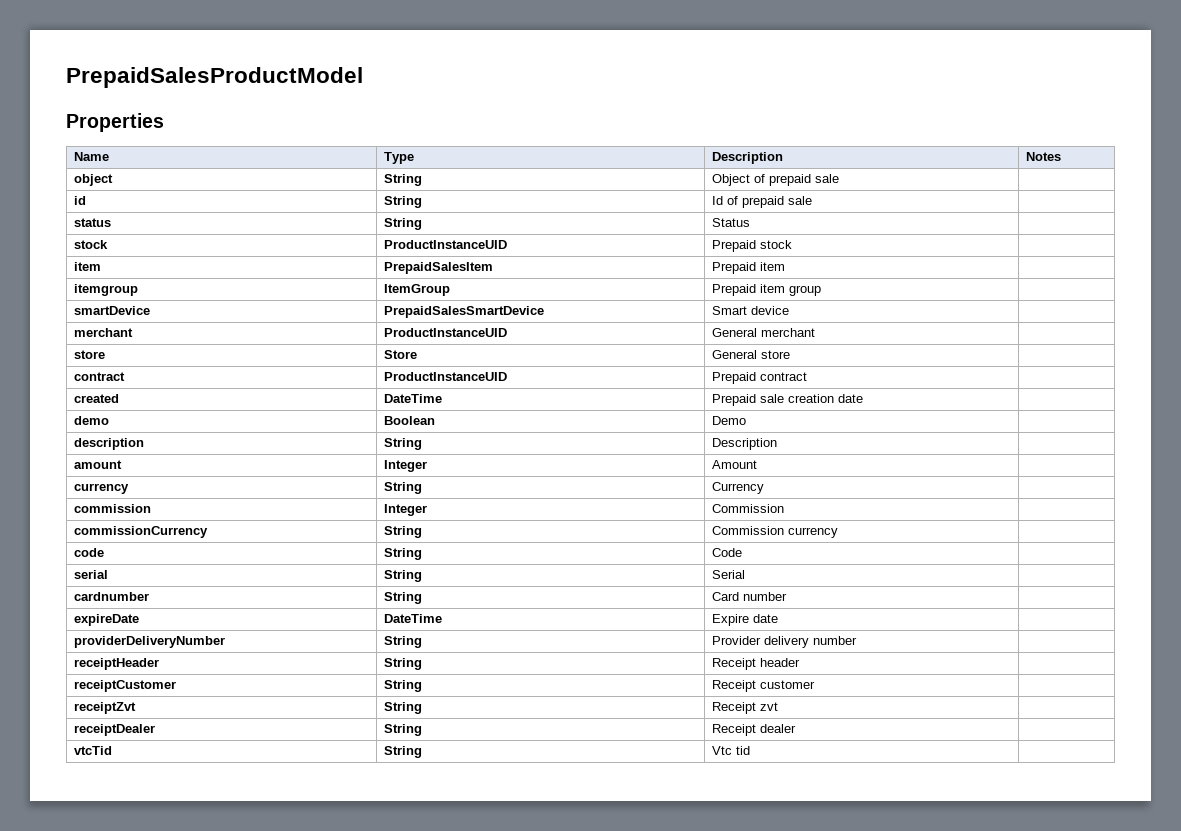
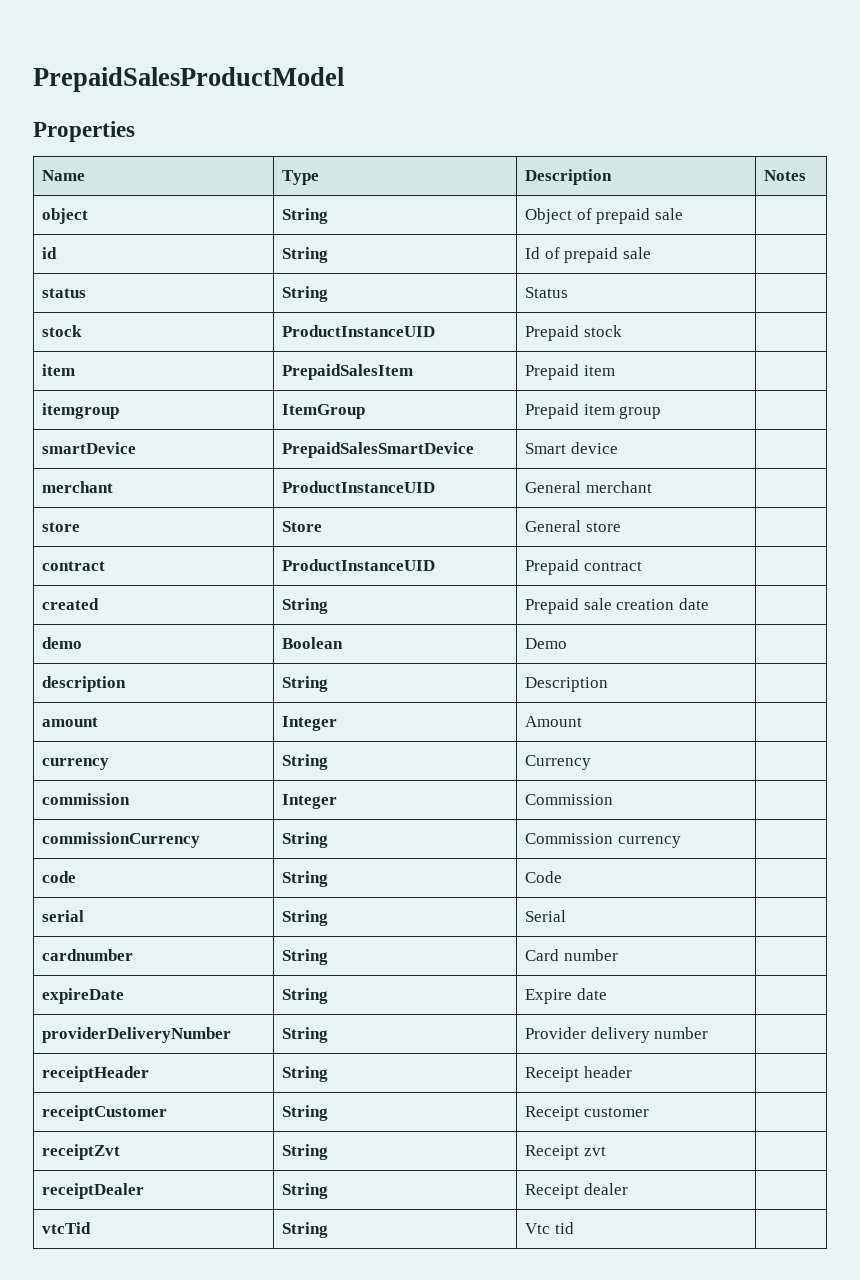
- created | DateTime | Prepaid sale creation date |
+ created | String | Prepaid sale creation date |
- expireDate | DateTime | Expire date |
+ expireDate | String | Expire date |

